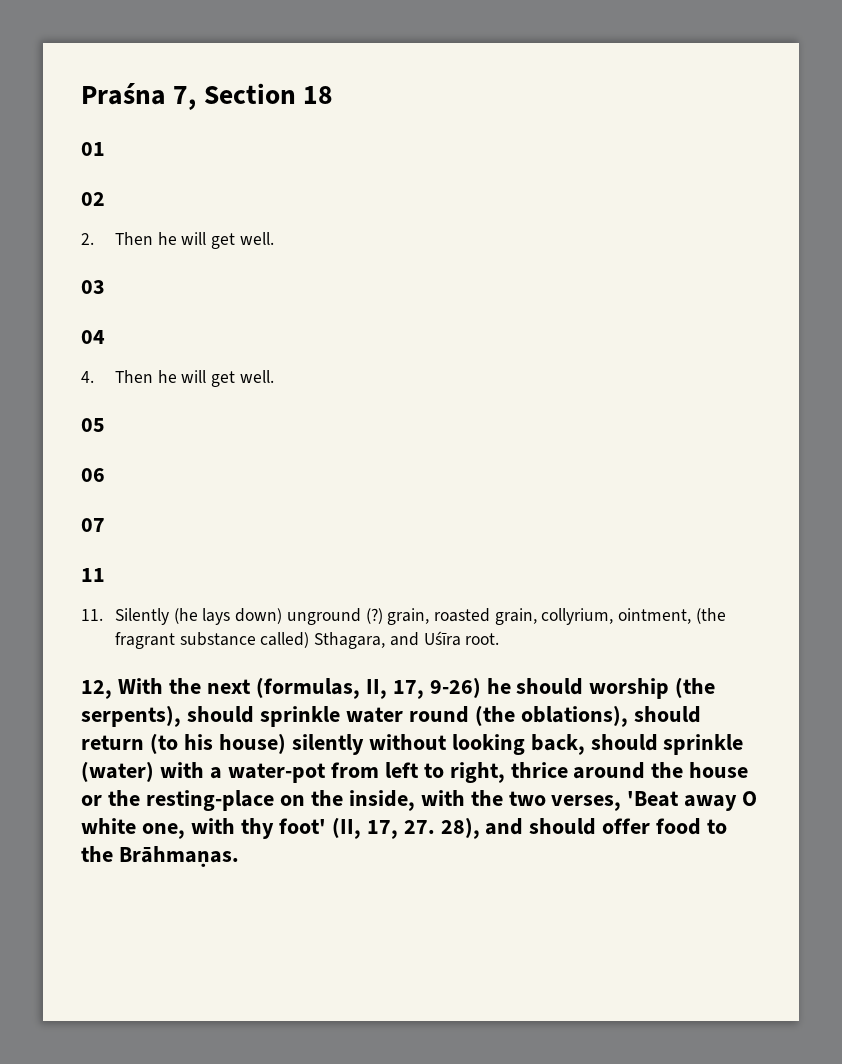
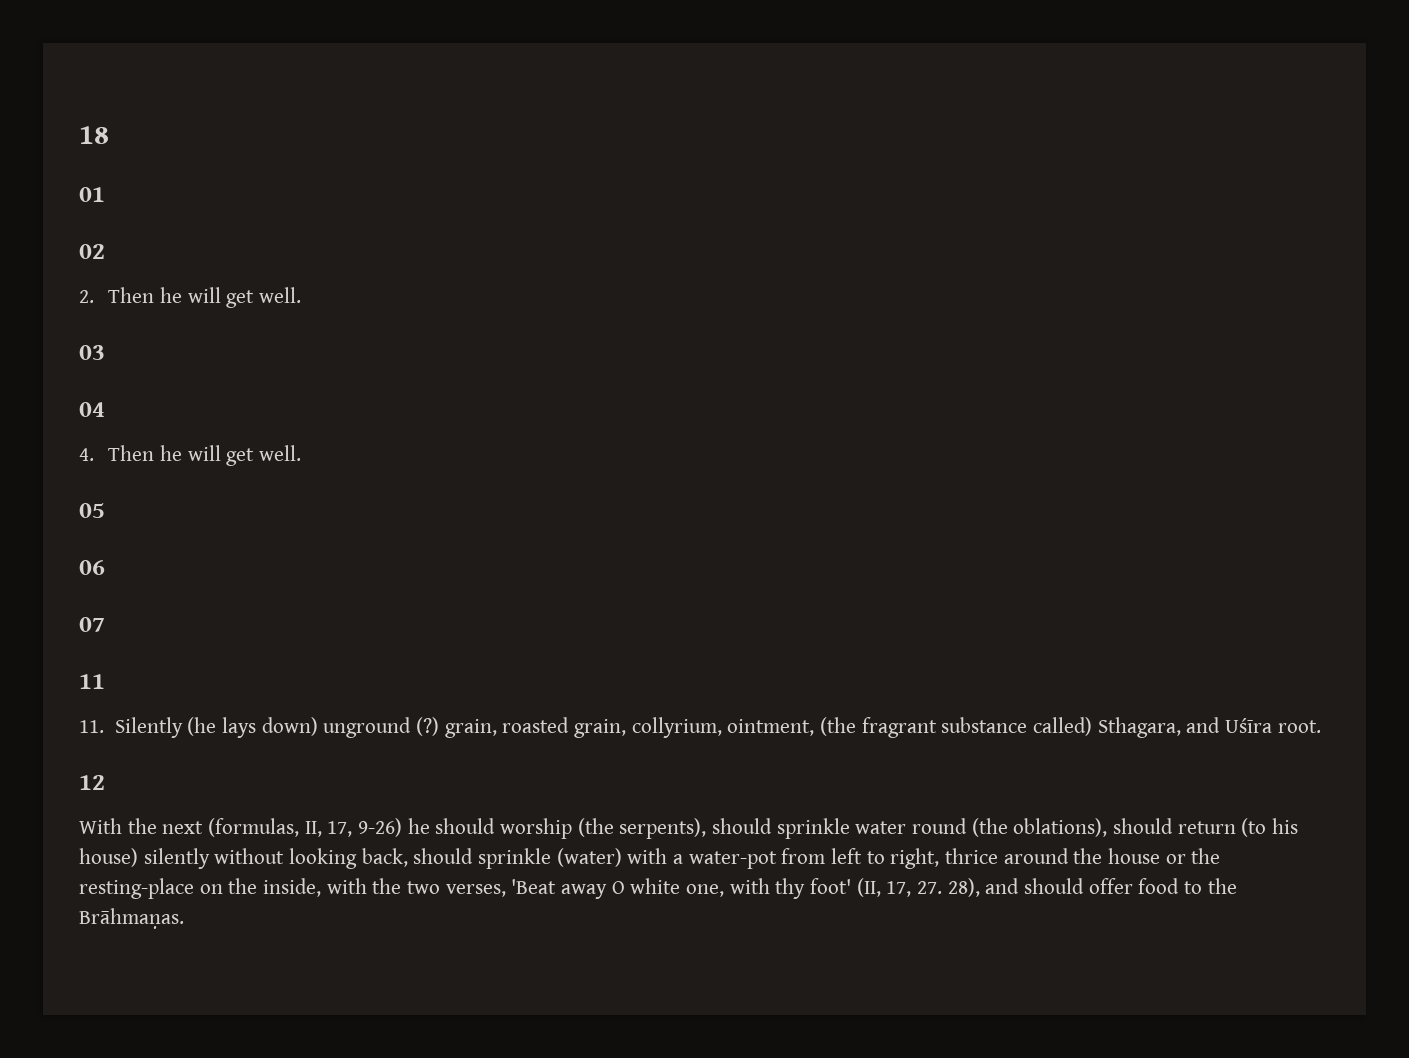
- Praśna 7, Section 18
+ 18
- 12, With the next (formulas, II, 17, 9-26) he should worship (the serpents), should sprinkle water round (the oblations), should return (to his house) silently without looking back, should sprinkle (water) with a water-pot from left to right, thrice around the house or the resting-place on the inside, with the two verses, 'Beat away O white one, with thy foot' (II, 17, 27. 28), and should offer food to the Brāhmaṇas.
+ 12
+ With the next (formulas, II, 17, 9-26) he should worship (the serpents), should sprinkle water round (the oblations), should return (to his house) silently without looking back, should sprinkle (water) with a water-pot from left to right, thrice around the house or the resting-place on the inside, with the two verses, 'Beat away O white one, with thy foot' (II, 17, 27. 28), and should offer food to the Brāhmaṇas.

